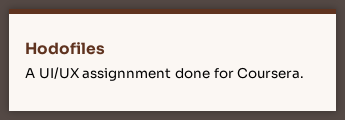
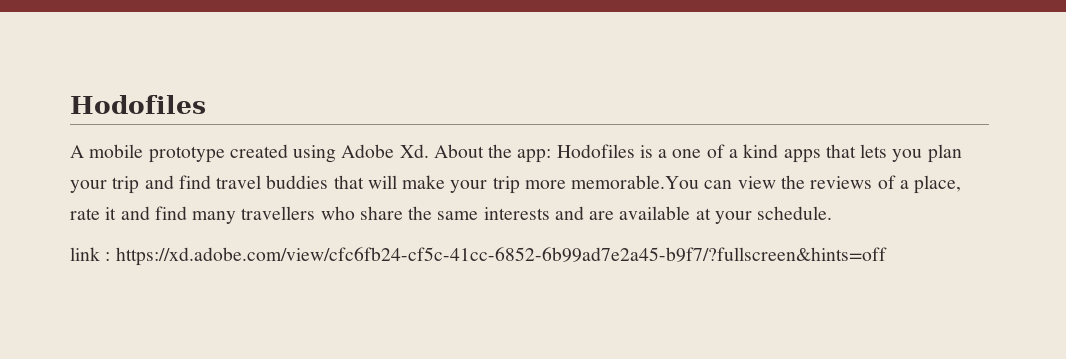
- A UI/UX assignnment done for Coursera.
+ A mobile prototype created using Adobe Xd. About the app: Hodofiles is a one of a kind apps that lets you plan your trip and find travel buddies that will make your trip more memorable.You can view the reviews of a place, rate it and find many travellers who share the same interests and are available at your schedule.
+ link : https://xd.adobe.com/view/cfc6fb24-cf5c-41cc-6852-6b99ad7e2a45-b9f7/?fullscreen&hints=off

